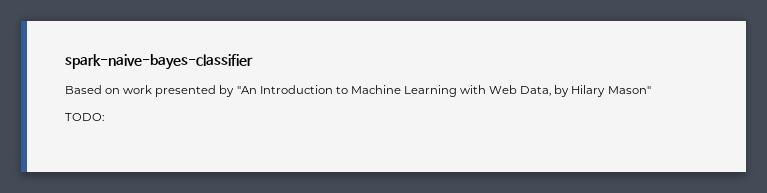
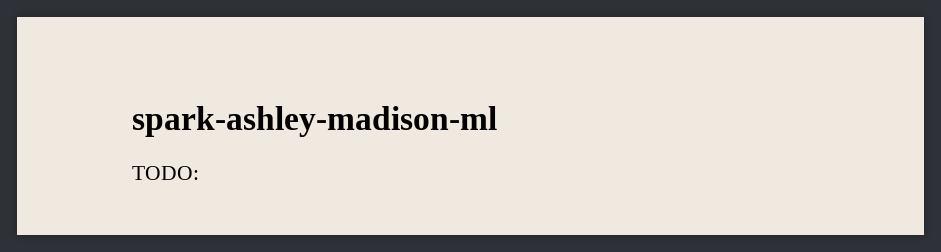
- spark-naive-bayes-classifier
- Based on work presented by "An Introduction to Machine Learning with Web Data, by Hilary Mason"
+ spark-ashley-madison-ml

